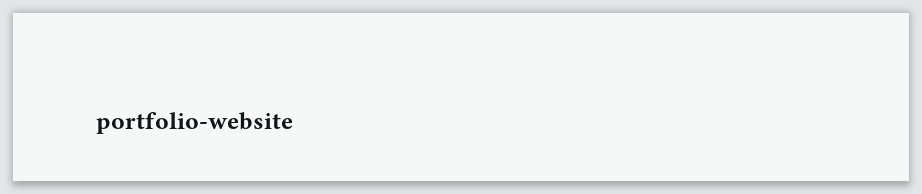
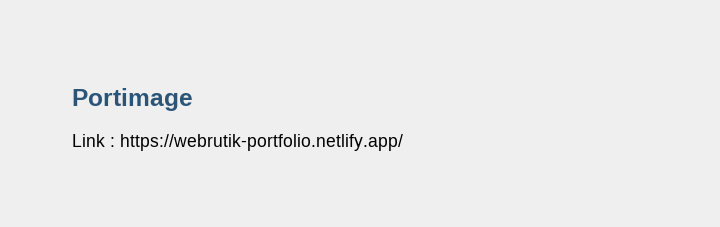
- portfolio-website
+ Portimage
+ Link : https://webrutik-portfolio.netlify.app/

